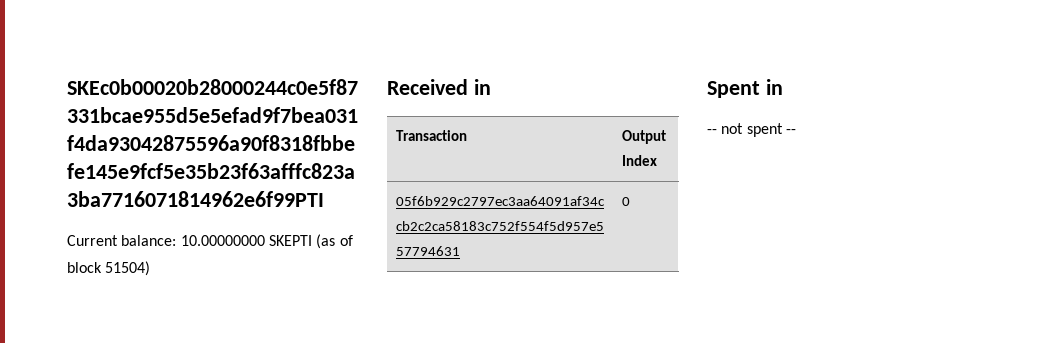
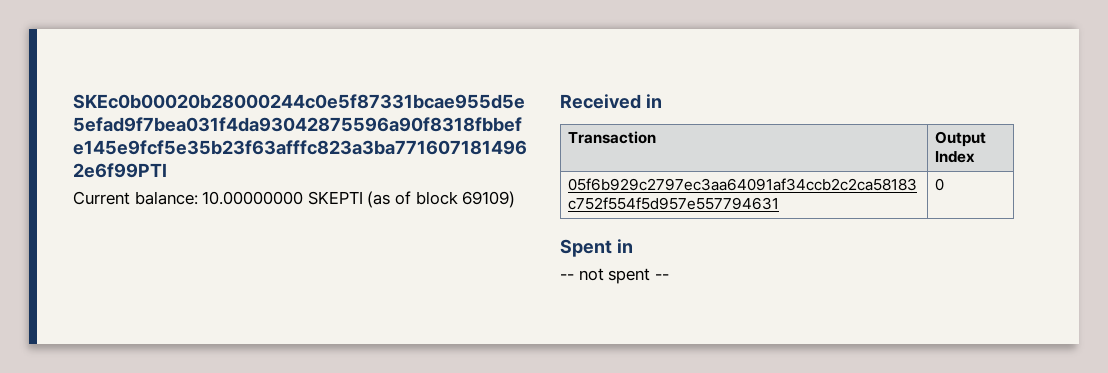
- Current balance: 10.00000000 SKEPTI (as of block 51504)
+ Current balance: 10.00000000 SKEPTI (as of block 69109)

